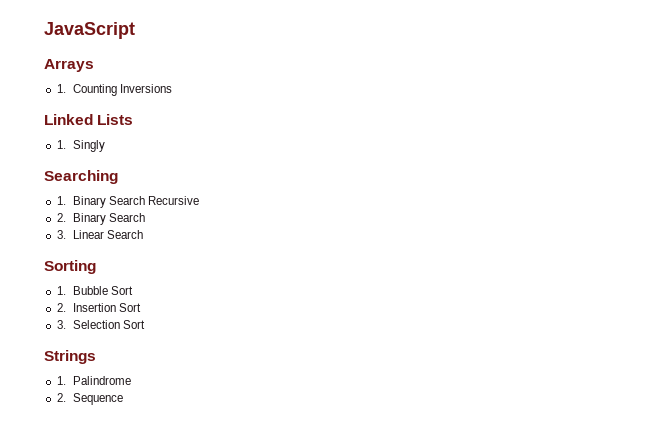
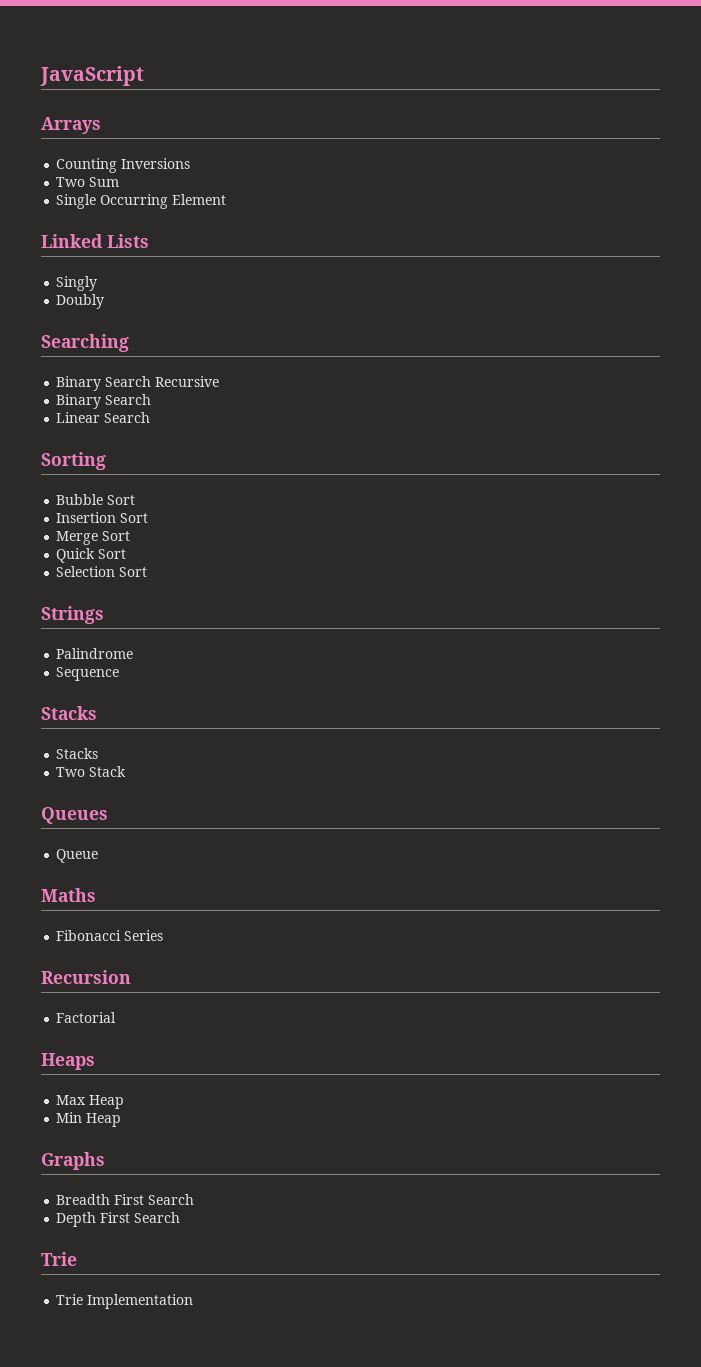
- 1. Counting Inversions
+ Counting Inversions
+ Two Sum
+ Single Occurring Element
- 1. Singly
+ Singly
+ Doubly
- 1. Binary Search Recursive
- 2. Binary Search
+ Binary Search Recursive
+ Binary Search
- 3. Linear Search
+ Linear Search
- 1. Bubble Sort
+ Bubble Sort
- 2. Insertion Sort
+ Insertion Sort
- 3. Selection Sort
+ Merge Sort
+ Quick Sort
+ Selection Sort
- 1. Palindrome
+ Palindrome
- 2. Sequence
+ Sequence
+ Stacks
+ Stacks
+ Two Stack
+ Queues
+ Queue
+ Maths
+ Fibonacci Series
+ Recursion
+ Factorial
+ Heaps
+ Max Heap
+ Min Heap
+ Graphs
+ Breadth First Search
+ Depth First Search
+ Trie
+ Trie Implementation

